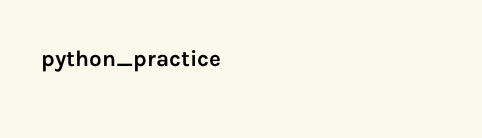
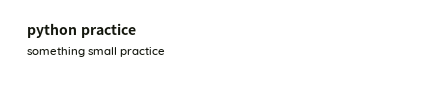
- python_practice
+ python practice
+ something small practice

